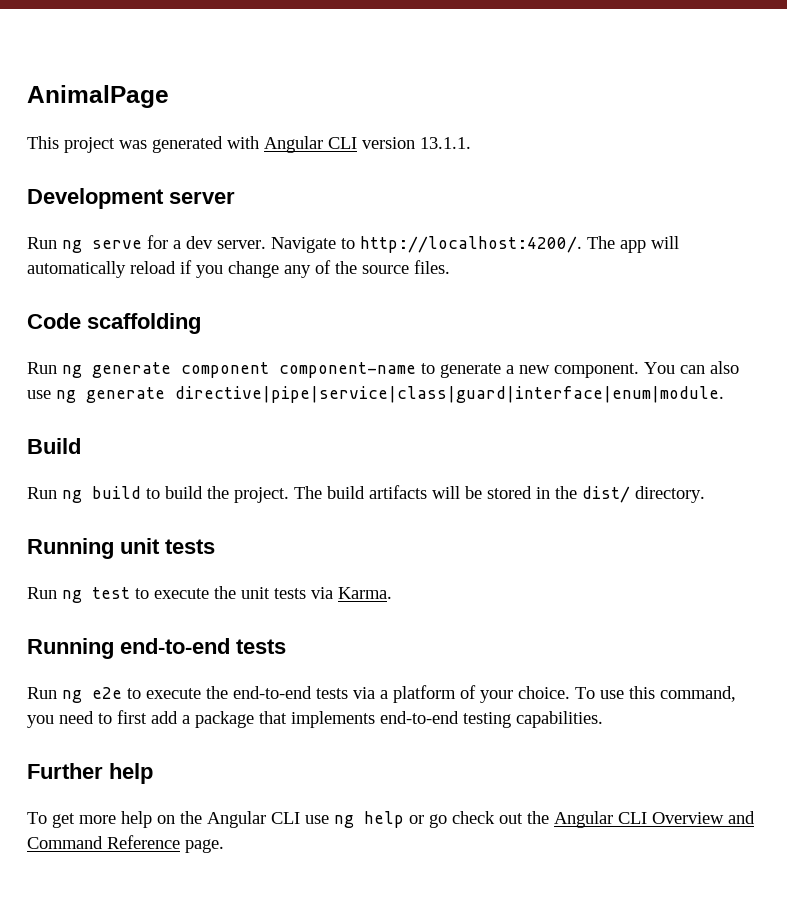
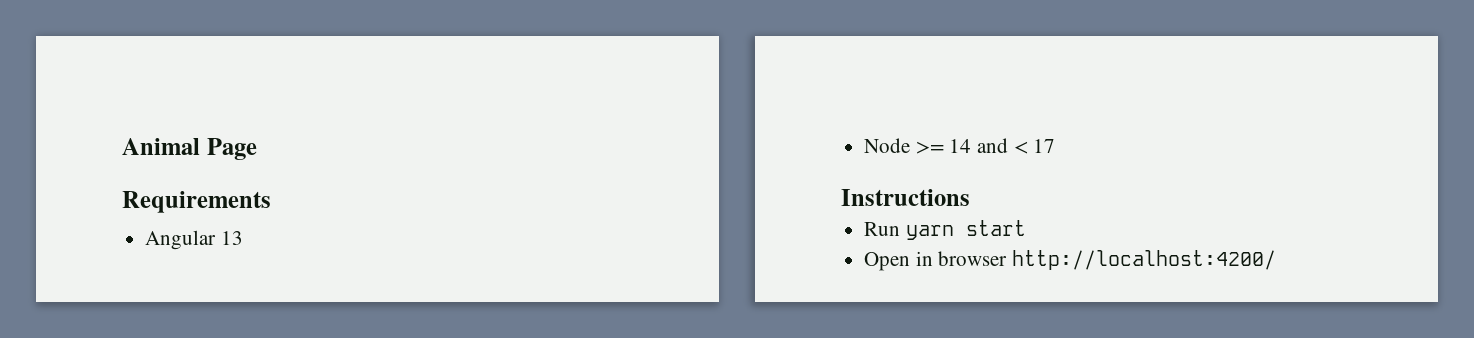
- AnimalPage
- This project was generated with Angular CLI version 13.1.1.
- Development server
- Run ng serve for a dev server. Navigate to http://localhost:4200/. The app will automatically reload if you change any of the source files.
- Code scaffolding
- Run ng generate component component-name to generate a new component. You can also use ng generate directive|pipe|service|class|guard|interface|enum|module.
- Build
- Run ng build to build the project. The build artifacts will be stored in the dist/ directory.
- Running unit tests
- Run ng test to execute the unit tests via Karma.
- Running end-to-end tests
- Run ng e2e to execute the end-to-end tests via a platform of your choice. To use this command, you need to first add a package that implements end-to-end testing capabilities.
- Further help
- To get more help on the Angular CLI use ng help or go check out the Angular CLI Overview and Command Reference page.
+ Animal Page
+ Requirements
+ Angular 13
+ Node >= 14 and < 17
+ Instructions
+ Run yarn start
+ Open in browser http://localhost:4200/

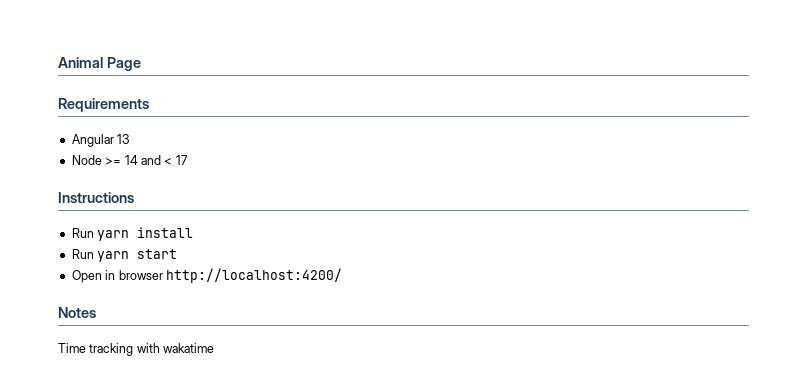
+ Run yarn install
+ Notes
+ Time tracking with wakatime

